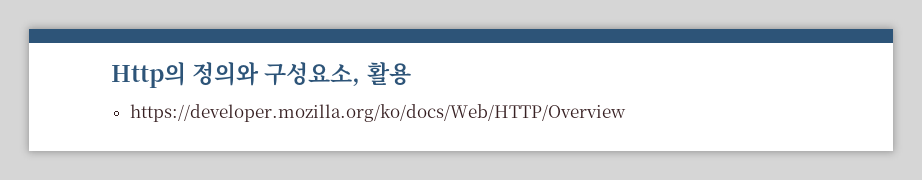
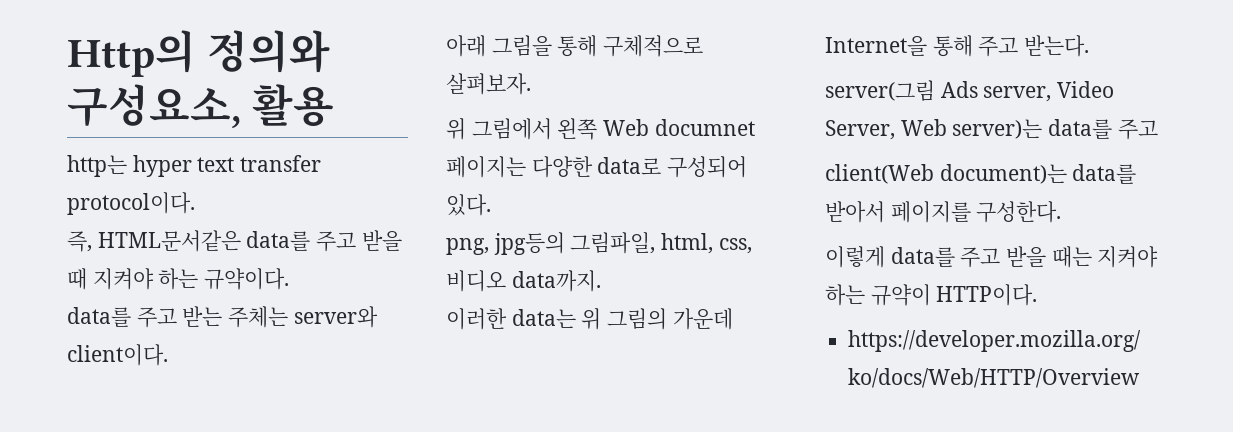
+ http는 hyper text transfer protocol이다.
+ 즉, HTML문서같은 data를 주고 받을 때 지켜야 하는 규약이다.
+ data를 주고 받는 주체는 server와 client이다.
+ 아래 그림을 통해 구체적으로 살펴보자.
+ 위 그림에서 왼쪽 Web documnet 페이지는 다양한 data로 구성되어 있다.
+ png, jpg등의 그림파일, html, css, 비디오 data까지.
+ 이러한 data는 위 그림의 가운데 Internet을 통해 주고 받는다.
+ server(그림 Ads server, Video Server, Web server)는 data를 주고
+ client(Web document)는 data를 받아서 페이지를 구성한다.
+ 이렇게 data를 주고 받을 때는 지켜야 하는 규약이 HTTP이다.

